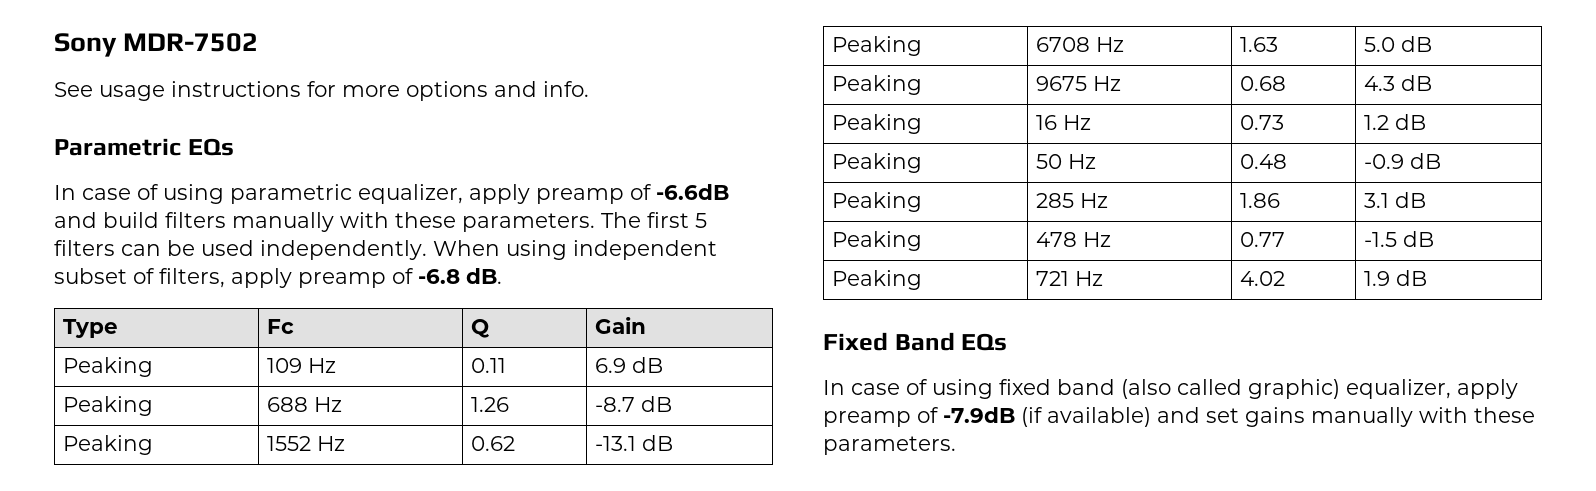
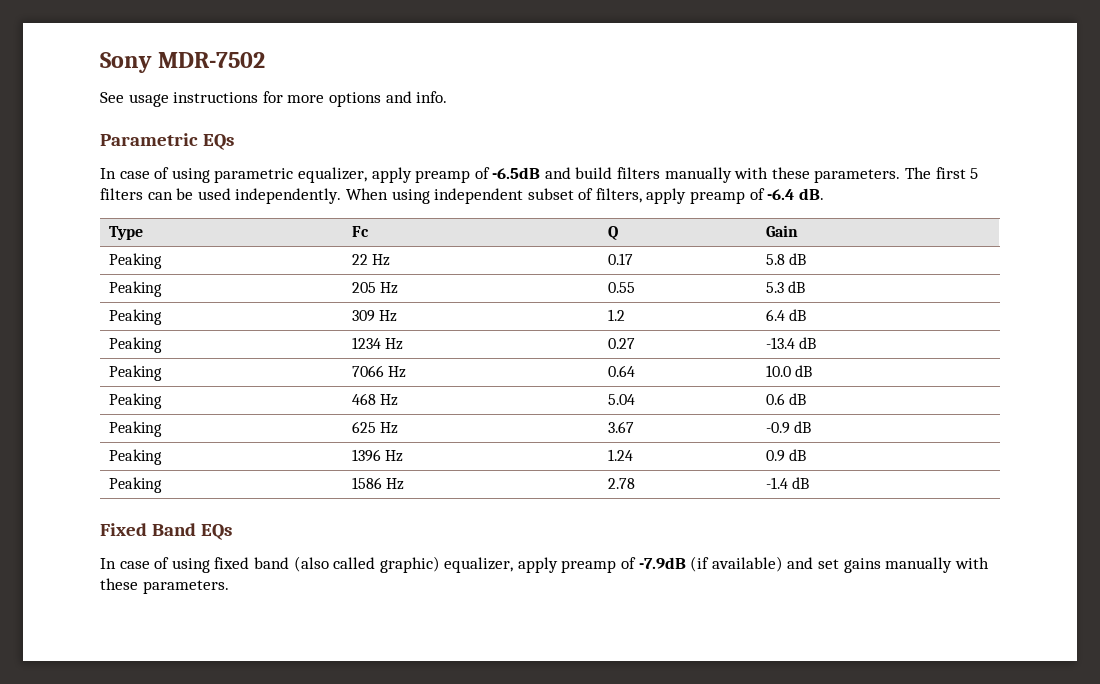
- In case of using parametric equalizer, apply preamp of -6.6dB and build filters manually with these parameters.
+ In case of using parametric equalizer, apply preamp of -6.5dB and build filters manually with these parameters.
- When using independent subset of filters, apply preamp of -6.8 dB.
+ When using independent subset of filters, apply preamp of -6.4 dB.
- Peaking | 109 Hz | 0.11 | 6.9 dB
- Peaking | 688 Hz | 1.26 | -8.7 dB
- Peaking | 1552 Hz | 0.62 | -13.1 dB
- Peaking | 6708 Hz | 1.63 | 5.0 dB
- Peaking | 9675 Hz | 0.68 | 4.3 dB
- Peaking | 16 Hz | 0.73 | 1.2 dB
- Peaking | 50 Hz | 0.48 | -0.9 dB
+ Peaking | 22 Hz | 0.17 | 5.8 dB
+ Peaking | 205 Hz | 0.55 | 5.3 dB
+ Peaking | 309 Hz | 1.2 | 6.4 dB
+ Peaking | 1234 Hz | 0.27 | -13.4 dB
+ Peaking | 7066 Hz | 0.64 | 10.0 dB
+ Peaking | 468 Hz | 5.04 | 0.6 dB
+ Peaking | 625 Hz | 3.67 | -0.9 dB
- Peaking | 285 Hz | 1.86 | 3.1 dB
- Peaking | 478 Hz | 0.77 | -1.5 dB
- Peaking | 721 Hz | 4.02 | 1.9 dB
+ Peaking | 1396 Hz | 1.24 | 0.9 dB
+ Peaking | 1586 Hz | 2.78 | -1.4 dB

